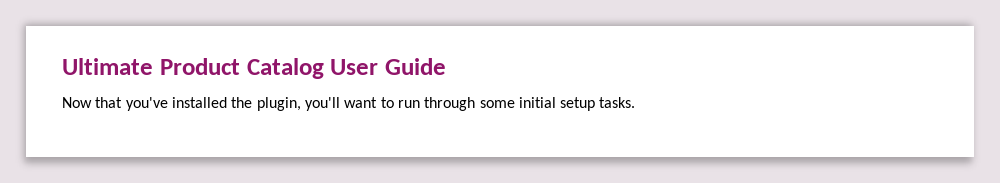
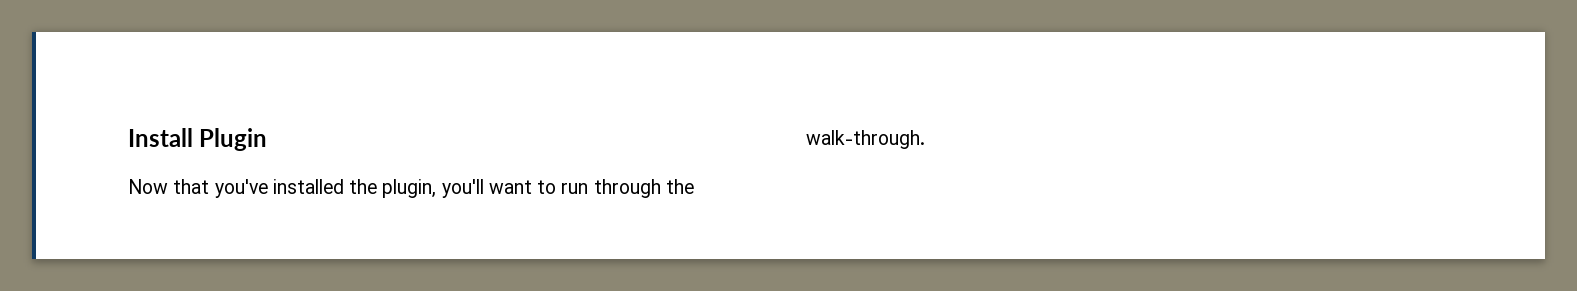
- Ultimate Product Catalog User Guide
+ Install Plugin
- Now that you've installed the plugin, you'll want to run through some initial setup tasks.
+ Now that you've installed the plugin, you'll want to run through the walk-through.

